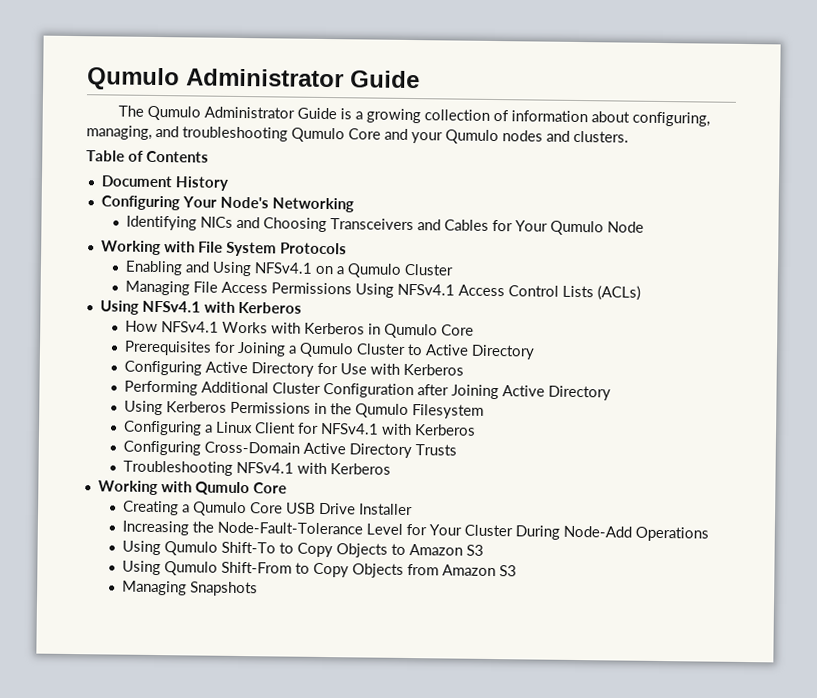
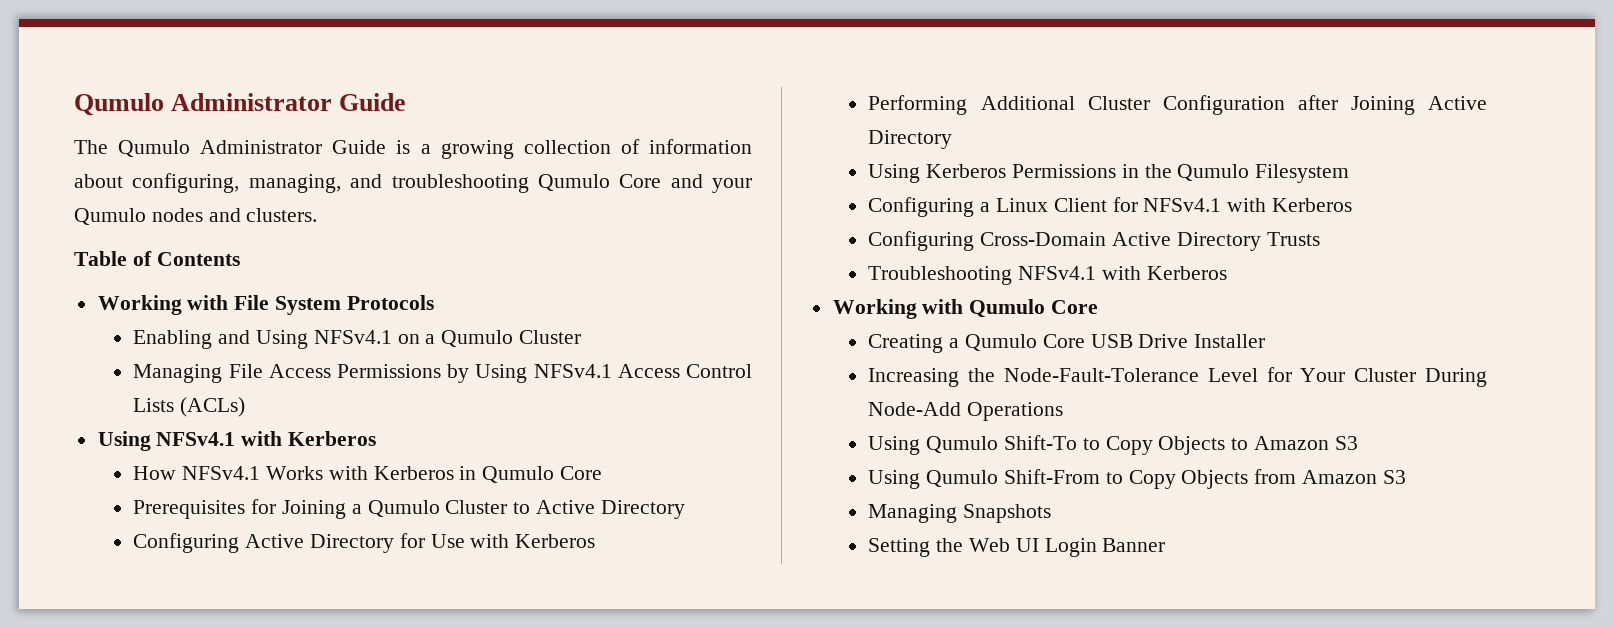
- Document History
- Configuring Your Node's Networking
- Identifying NICs and Choosing Transceivers and Cables for Your Qumulo Node
- Managing File Access Permissions Using NFSv4.1 Access Control Lists (ACLs)
+ Managing File Access Permissions by Using NFSv4.1 Access Control Lists (ACLs)
+ Setting the Web UI Login Banner

